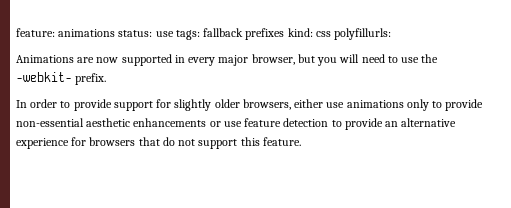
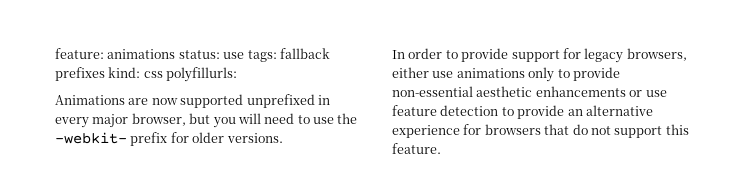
- Animations are now supported in every major browser, but you will need to use the -webkit- prefix.
+ Animations are now supported unprefixed in every major browser, but you will need to use the -webkit- prefix for older versions.
- In order to provide support for slightly older browsers, either use animations only to provide non-essential aesthetic enhancements or use feature detection to provide an alternative experience for browsers that do not support this feature.
+ In order to provide support for legacy browsers, either use animations only to provide non-essential aesthetic enhancements or use feature detection to provide an alternative experience for browsers that do not support this feature.

